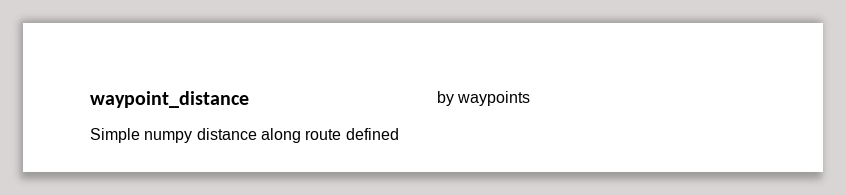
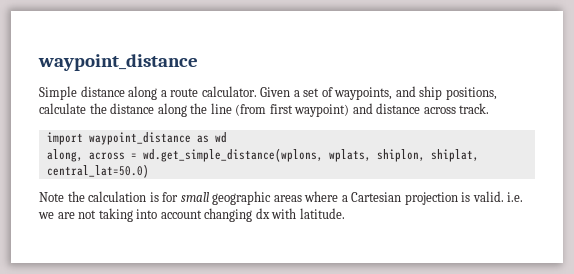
- Simple numpy distance along route defined by waypoints
+ Simple distance along a route calculator. Given a set of waypoints, and ship positions, calculate the distance along the line (from first waypoint) and distance across track.
+ import waypoint_distance as wd
+ along, across = wd.get_simple_distance(wplons, wplats, shiplon, shiplat, central_lat=50.0)
+ Note the calculation is for small geographic areas where a Cartesian projection is valid. i.e. we are not taking into account changing dx with latitude.

